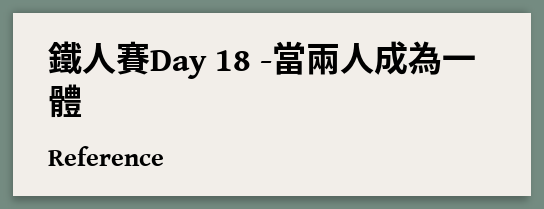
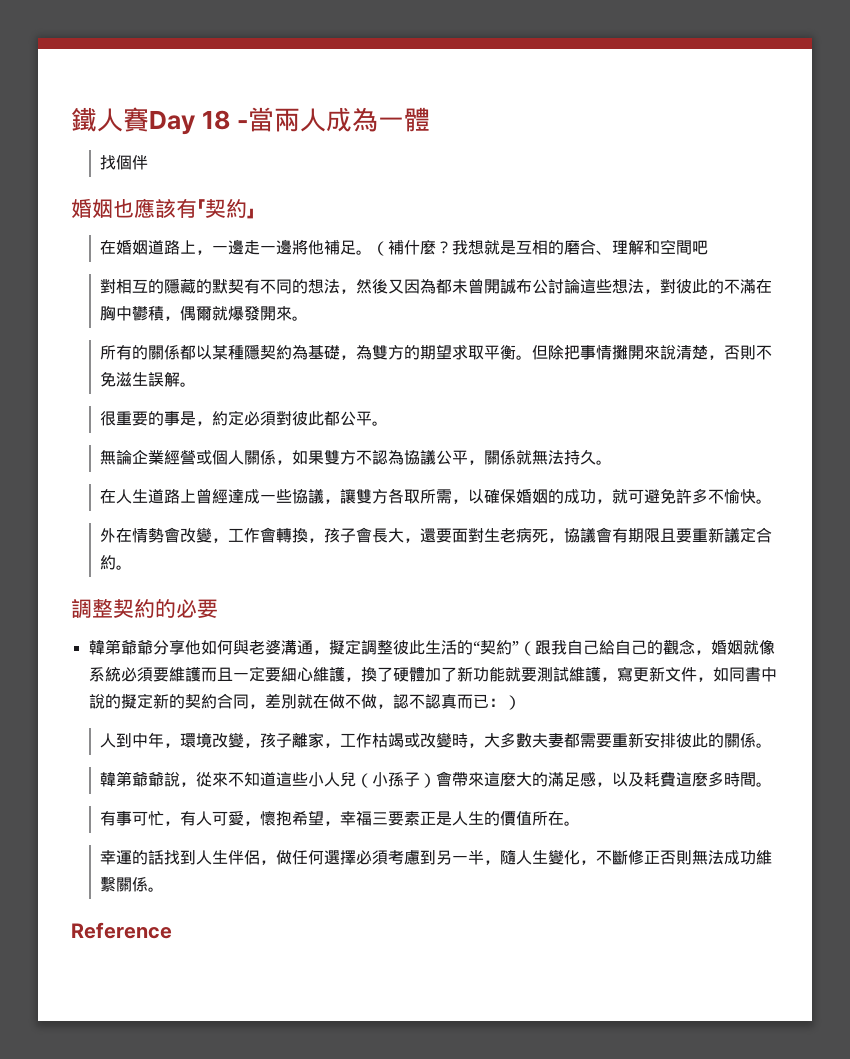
+ 找個伴
+ 婚姻也應該有「契約」
+ 在婚姻道路上，一邊走一邊將他補足。（補什麼？我想就是互相的磨合、理解和空間吧
+ 對相互的隱藏的默契有不同的想法，然後又因為都未曾開誠布公討論這些想法，對彼此的不滿在胸中鬱積，偶爾就爆發開來。
+ 所有的關係都以某種隱契約為基礎，為雙方的期望求取平衡。但除把事情攤開來說清楚，否則不免滋生誤解。
+ 很重要的事是，約定必須對彼此都公平。
+ 無論企業經營或個人關係，如果雙方不認為協議公平，關係就無法持久。
+ 在人生道路上曾經達成一些協議，讓雙方各取所需，以確保婚姻的成功，就可避免許多不愉快。
+ 外在情勢會改變，工作會轉換，孩子會長大，還要面對生老病死，協議會有期限且要重新議定合約。
+ 調整契約的必要
+ 韓第爺爺分享他如何與老婆溝通，擬定調整彼此生活的“契約”（跟我自己給自己的觀念，婚姻就像系統必須要維護而且一定要細心維護，換了硬體加了新功能就要測試維護，寫更新文件，如同書中說的擬定新的契約合同，差別就在做不做，認不認真而已：）
+ 人到中年，環境改變，孩子離家，工作枯竭或改變時，大多數夫妻都需要重新安排彼此的關係。
+ 韓第爺爺說，從來不知道這些小人兒（小孫子）會帶來這麼大的滿足感，以及耗費這麼多時間。
+ 有事可忙，有人可愛，懷抱希望，幸福三要素正是人生的價值所在。
+ 幸運的話找到人生伴侶，做任何選擇必須考慮到另一半，隨人生變化，不斷修正否則無法成功維繫關係。

